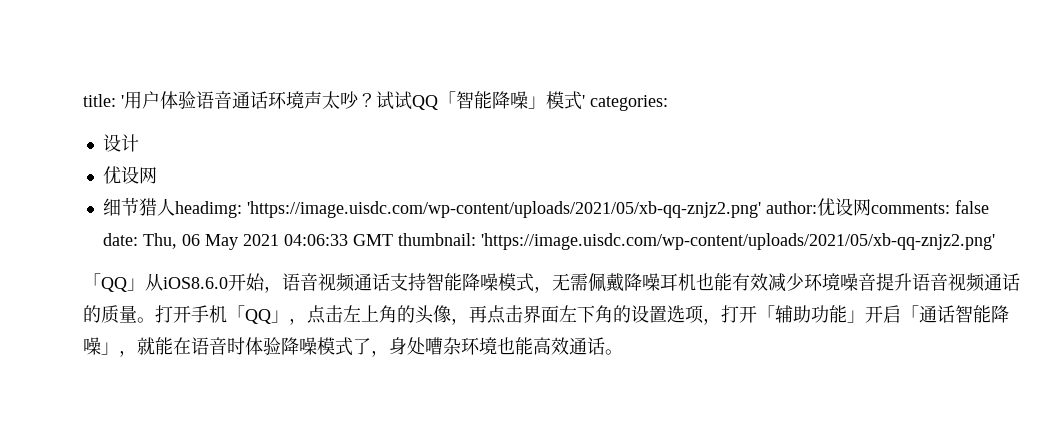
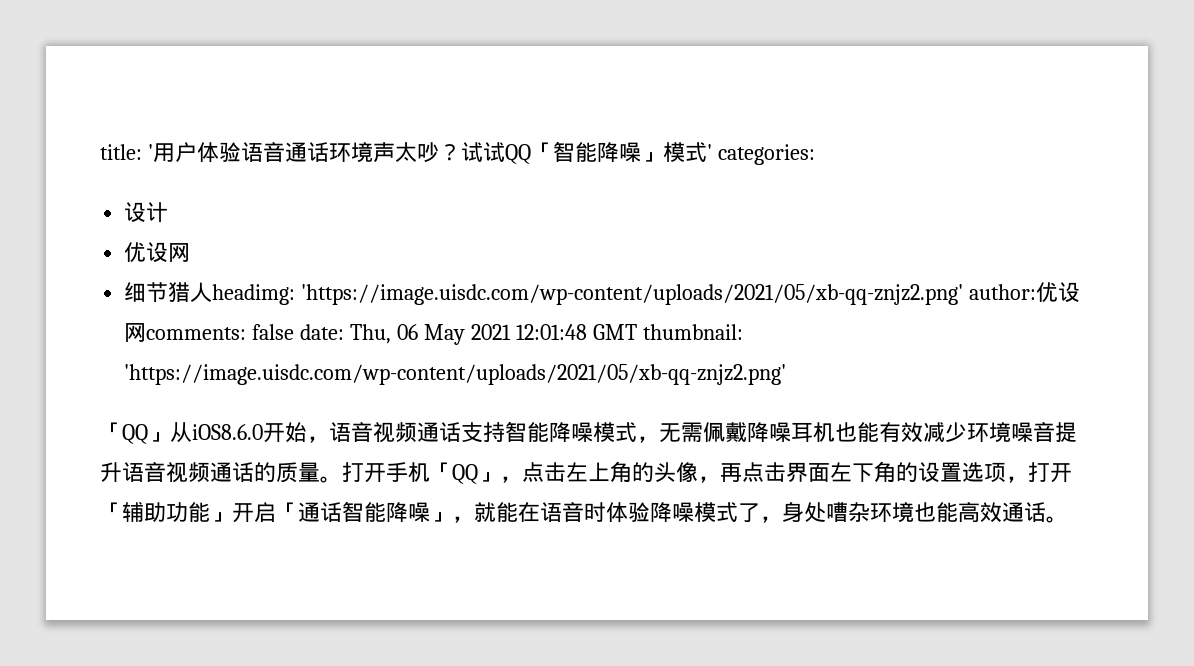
- 细节猎人headimg: 'https://image.uisdc.com/wp-content/uploads/2021/05/xb-qq-znjz2.png' author:优设网comments: false date: Thu, 06 May 2021 04:06:33 GMT thumbnail: 'https://image.uisdc.com/wp-content/uploads/2021/05/xb-qq-znjz2.png'
+ 细节猎人headimg: 'https://image.uisdc.com/wp-content/uploads/2021/05/xb-qq-znjz2.png' author:优设网comments: false date: Thu, 06 May 2021 12:01:48 GMT thumbnail: 'https://image.uisdc.com/wp-content/uploads/2021/05/xb-qq-znjz2.png'

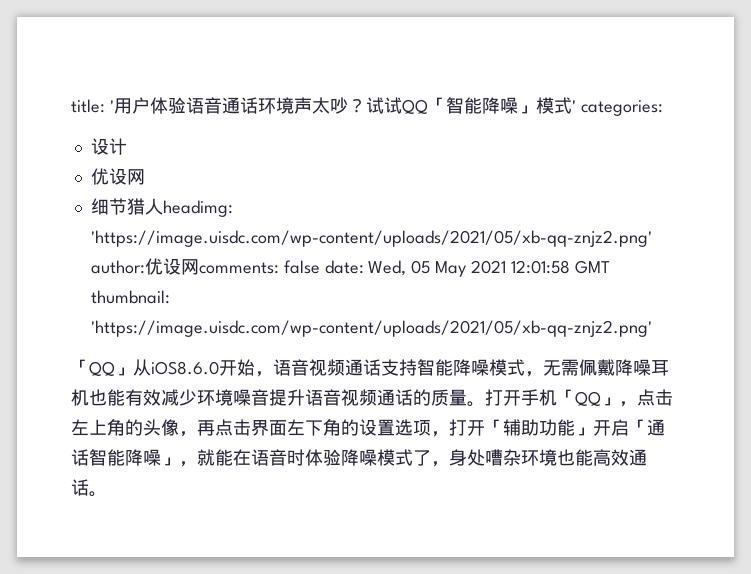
- 细节猎人headimg: 'https://image.uisdc.com/wp-content/uploads/2021/05/xb-qq-znjz2.png' author:优设网comments: false date: Thu, 06 May 2021 12:01:48 GMT thumbnail: 'https://image.uisdc.com/wp-content/uploads/2021/05/xb-qq-znjz2.png'
+ 细节猎人headimg: 'https://image.uisdc.com/wp-content/uploads/2021/05/xb-qq-znjz2.png' author:优设网comments: false date: Wed, 05 May 2021 12:01:58 GMT thumbnail: 'https://image.uisdc.com/wp-content/uploads/2021/05/xb-qq-znjz2.png'

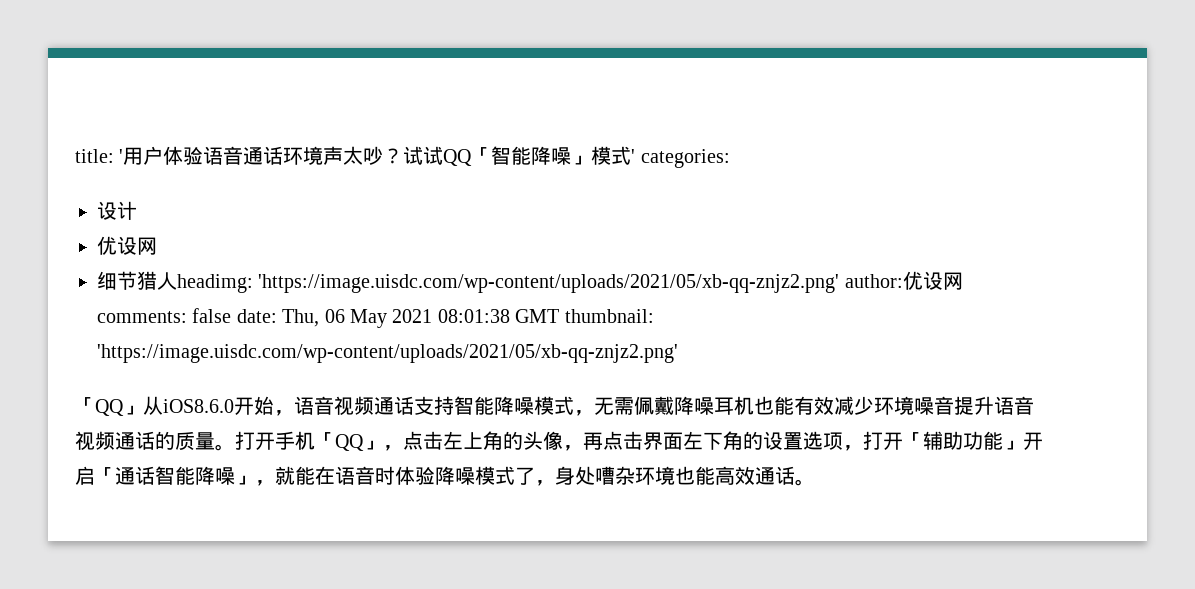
- 细节猎人headimg: 'https://image.uisdc.com/wp-content/uploads/2021/05/xb-qq-znjz2.png' author:优设网comments: false date: Wed, 05 May 2021 12:01:58 GMT thumbnail: 'https://image.uisdc.com/wp-content/uploads/2021/05/xb-qq-znjz2.png'
+ 细节猎人headimg: 'https://image.uisdc.com/wp-content/uploads/2021/05/xb-qq-znjz2.png' author:优设网comments: false date: Thu, 06 May 2021 08:01:38 GMT thumbnail: 'https://image.uisdc.com/wp-content/uploads/2021/05/xb-qq-znjz2.png'

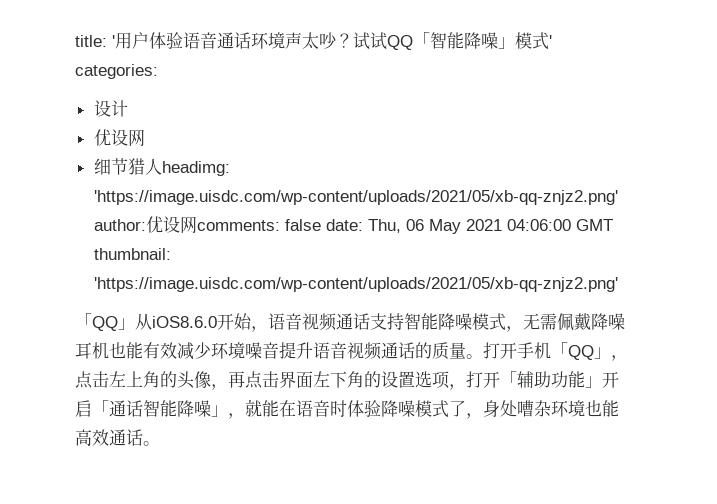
- 细节猎人headimg: 'https://image.uisdc.com/wp-content/uploads/2021/05/xb-qq-znjz2.png' author:优设网comments: false date: Thu, 06 May 2021 08:01:38 GMT thumbnail: 'https://image.uisdc.com/wp-content/uploads/2021/05/xb-qq-znjz2.png'
+ 细节猎人headimg: 'https://image.uisdc.com/wp-content/uploads/2021/05/xb-qq-znjz2.png' author:优设网comments: false date: Thu, 06 May 2021 04:06:00 GMT thumbnail: 'https://image.uisdc.com/wp-content/uploads/2021/05/xb-qq-znjz2.png'

